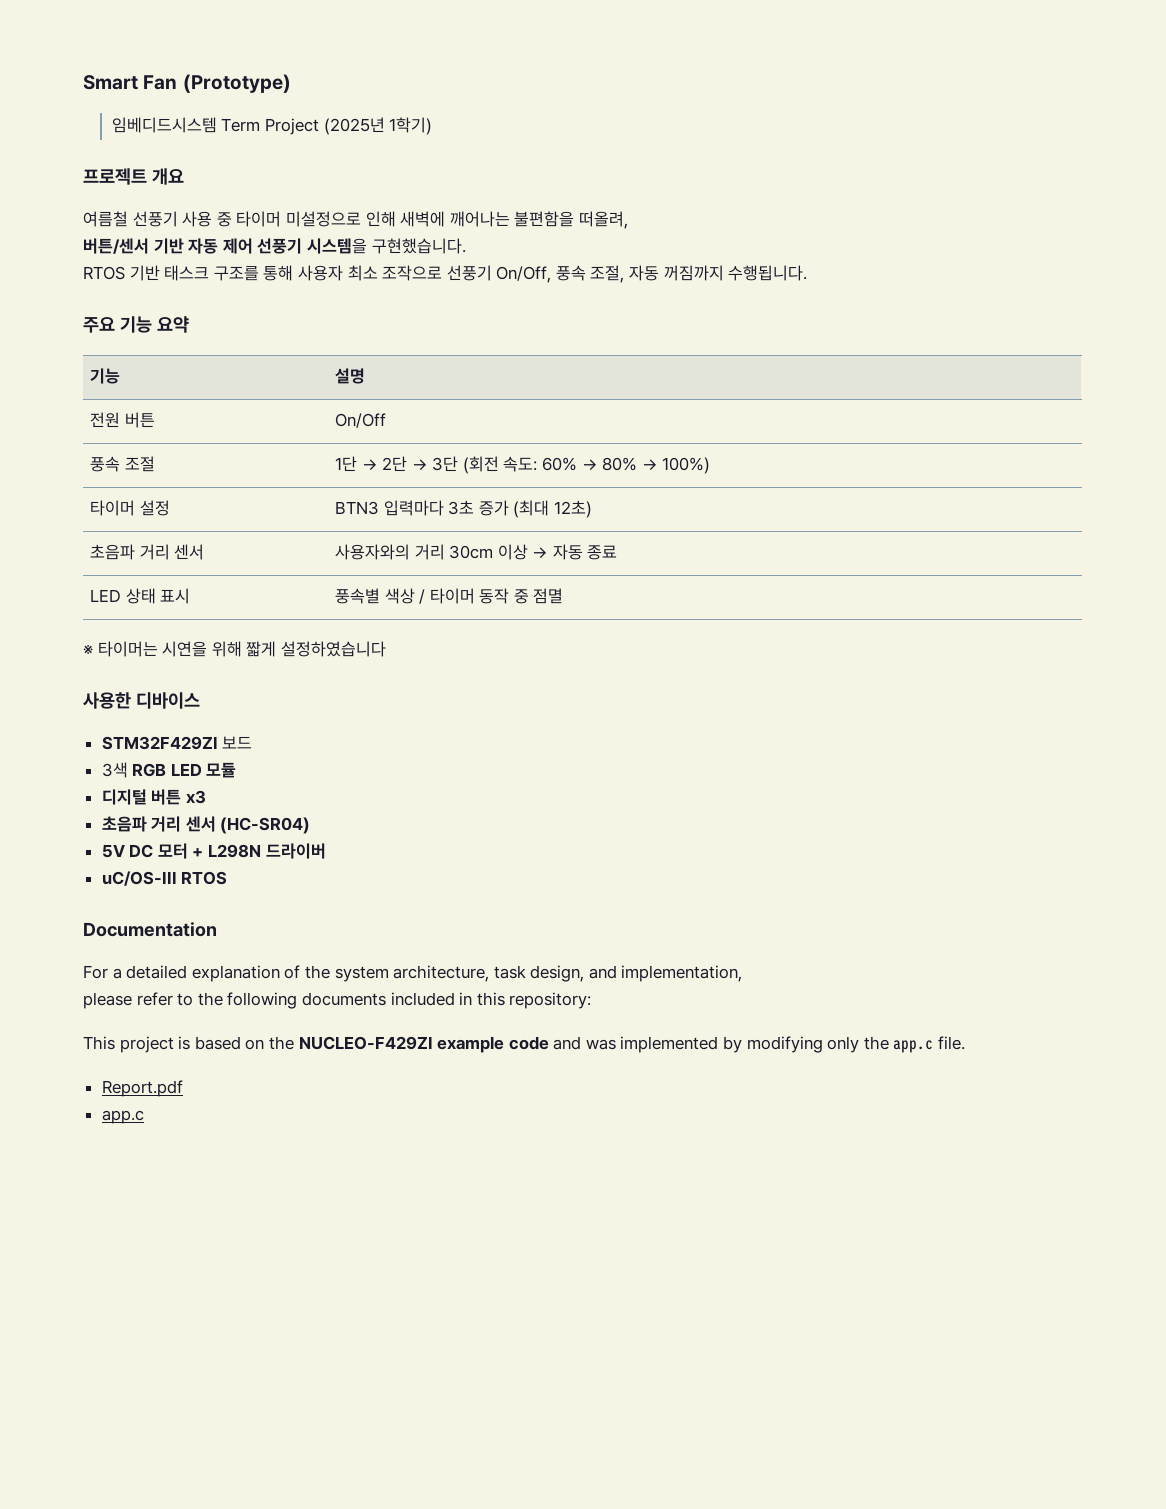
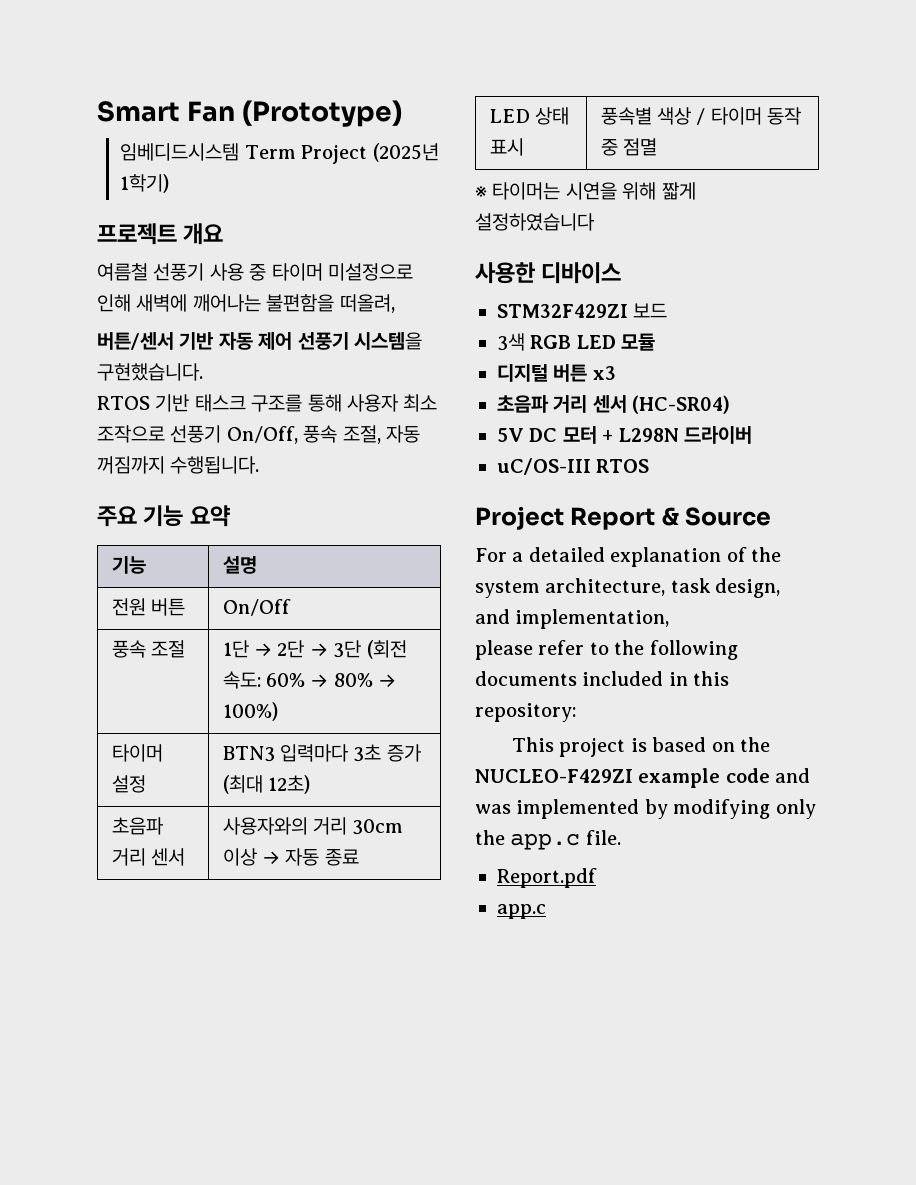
- Documentation
+ Project Report & Source

